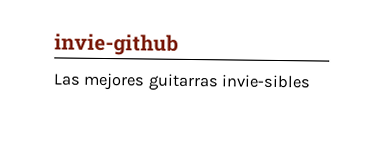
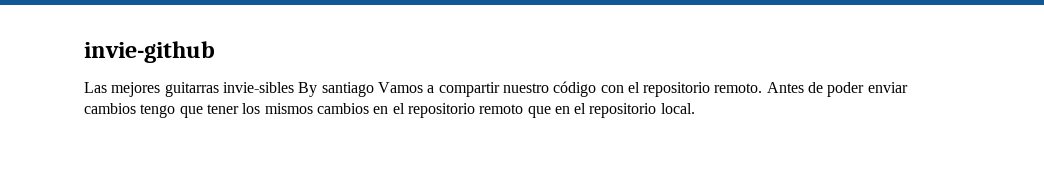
- Las mejores guitarras invie-sibles
+ Las mejores guitarras invie-sibles By santiago Vamos a compartir nuestro código con el repositorio remoto. Antes de poder enviar cambios tengo que tener los mismos cambios en el repositorio remoto que en el repositorio local.

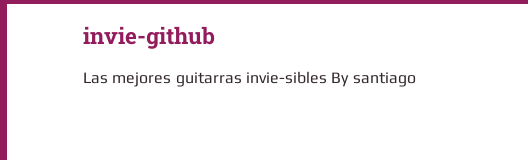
- Las mejores guitarras invie-sibles By santiago Vamos a compartir nuestro código con el repositorio remoto. Antes de poder enviar cambios tengo que tener los mismos cambios en el repositorio remoto que en el repositorio local.
+ Las mejores guitarras invie-sibles By santiago

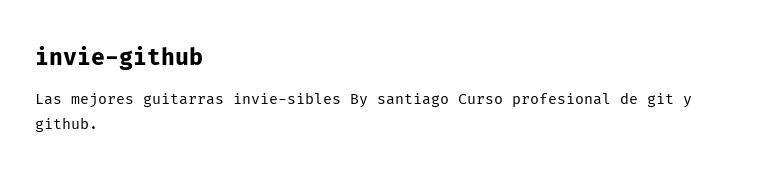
- Las mejores guitarras invie-sibles By santiago
+ Las mejores guitarras invie-sibles By santiago Curso profesional de git y github.

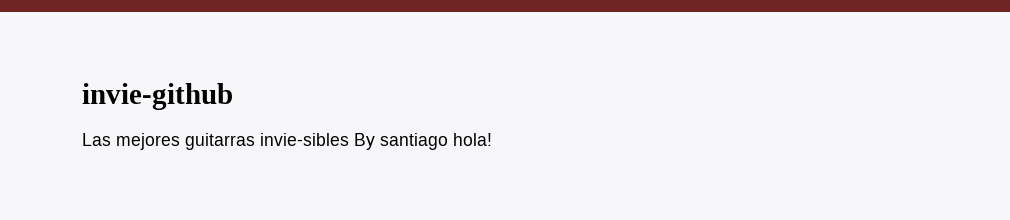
- Las mejores guitarras invie-sibles By santiago Curso profesional de git y github.
+ Las mejores guitarras invie-sibles By santiago hola!

